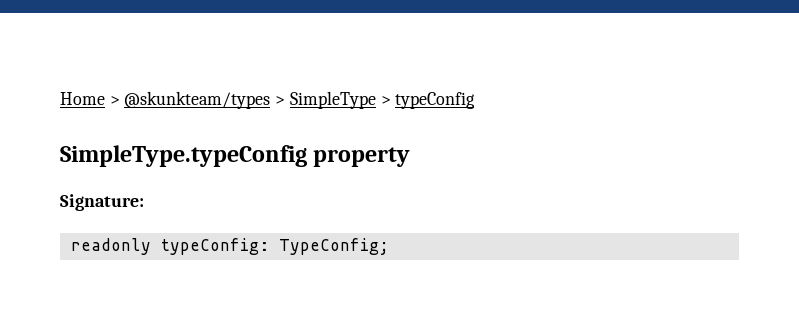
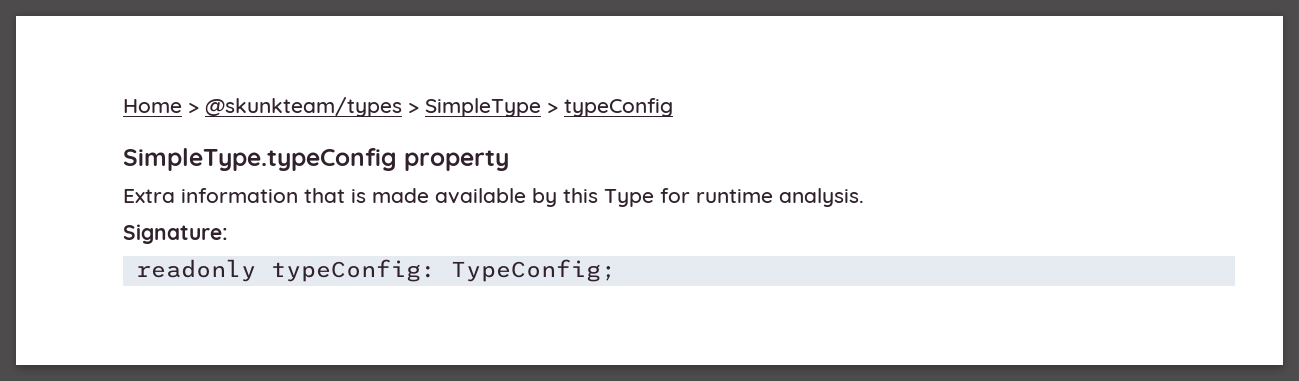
+ Extra information that is made available by this Type for runtime analysis.

